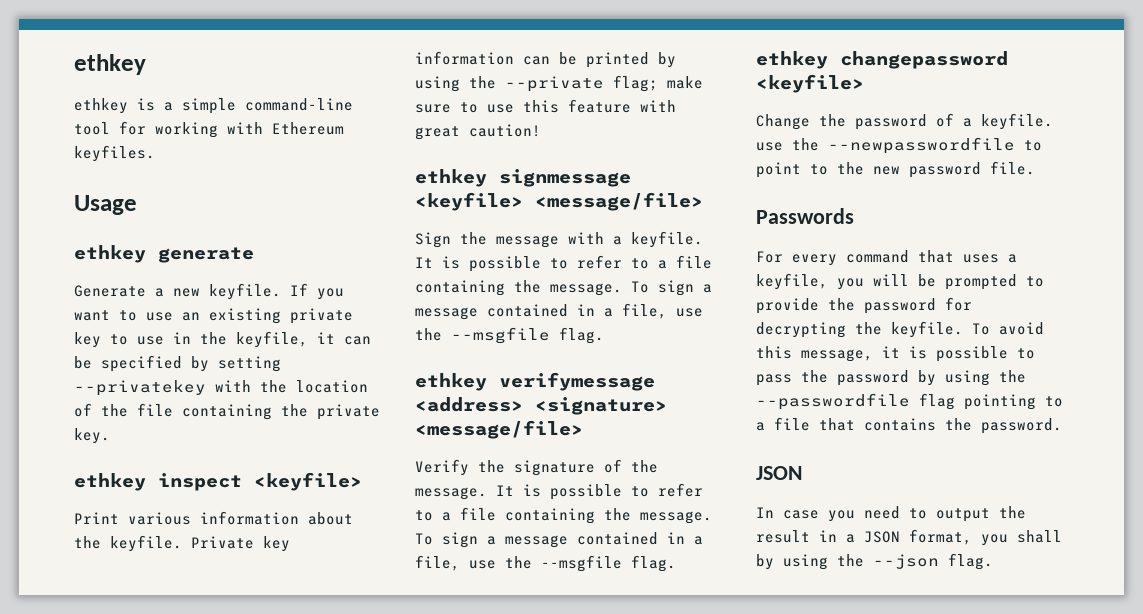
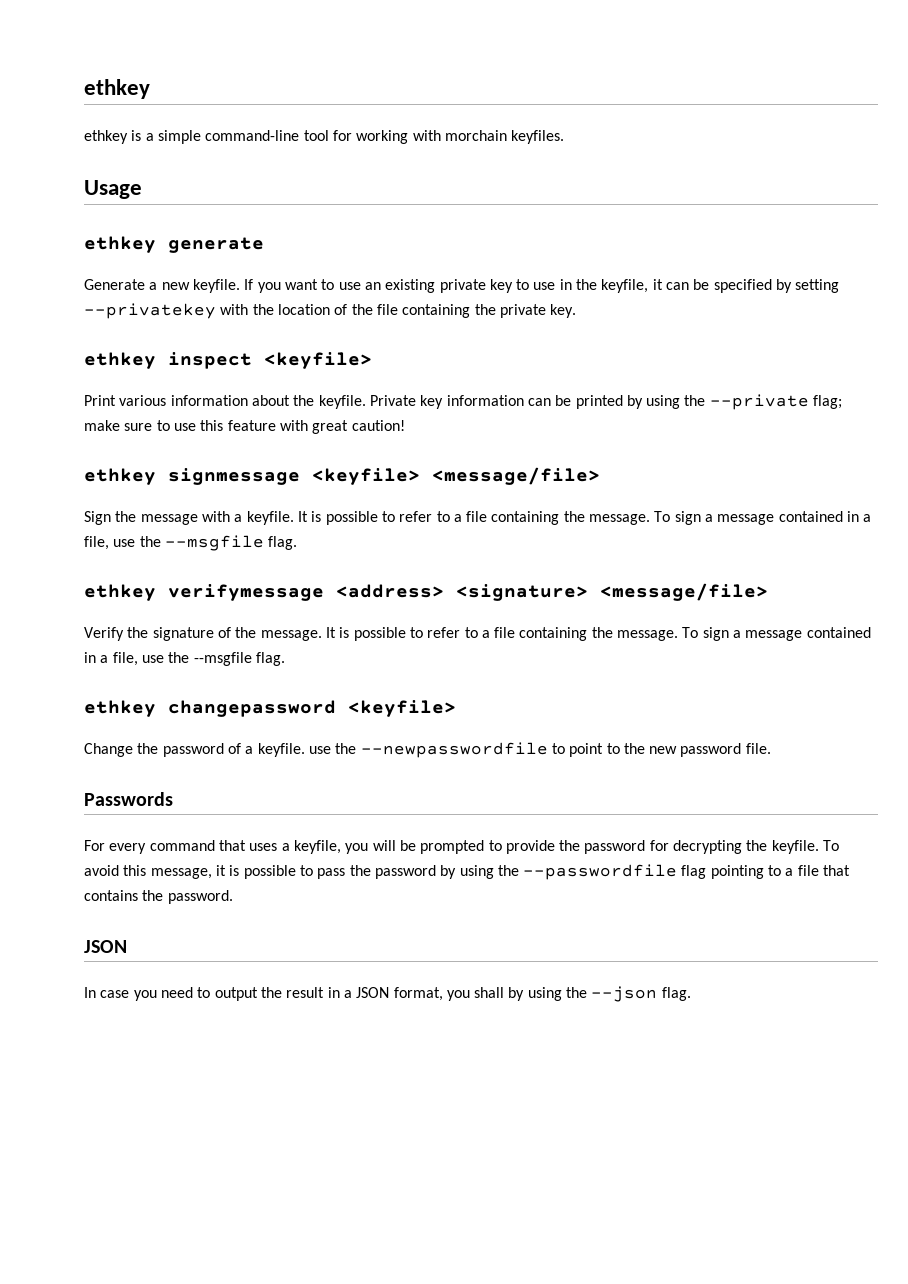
- ethkey is a simple command-line tool for working with Ethereum keyfiles.
+ ethkey is a simple command-line tool for working with morchain keyfiles.

